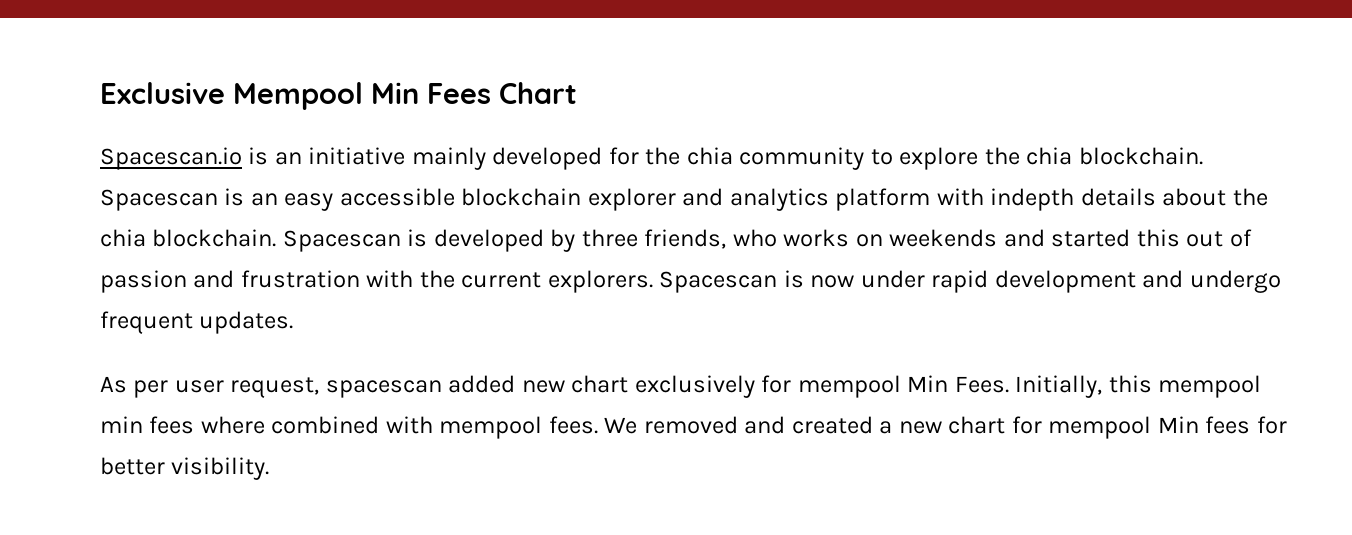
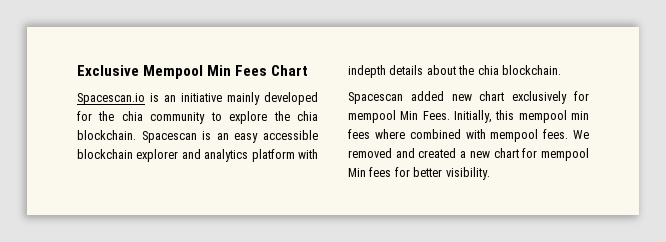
- Spacescan is an easy accessible blockchain explorer and analytics platform with indepth details about the chia blockchain. Spacescan is developed by three friends, who works on weekends and started this out of passion and frustration with the current explorers. Spacescan is now under rapid development and undergo frequent updates.
- As per user request, spacescan added new chart exclusively for mempool Min Fees.
+ Spacescan is an easy accessible blockchain explorer and analytics platform with indepth details about the chia blockchain.
+ Spacescan added new chart exclusively for mempool Min Fees.

